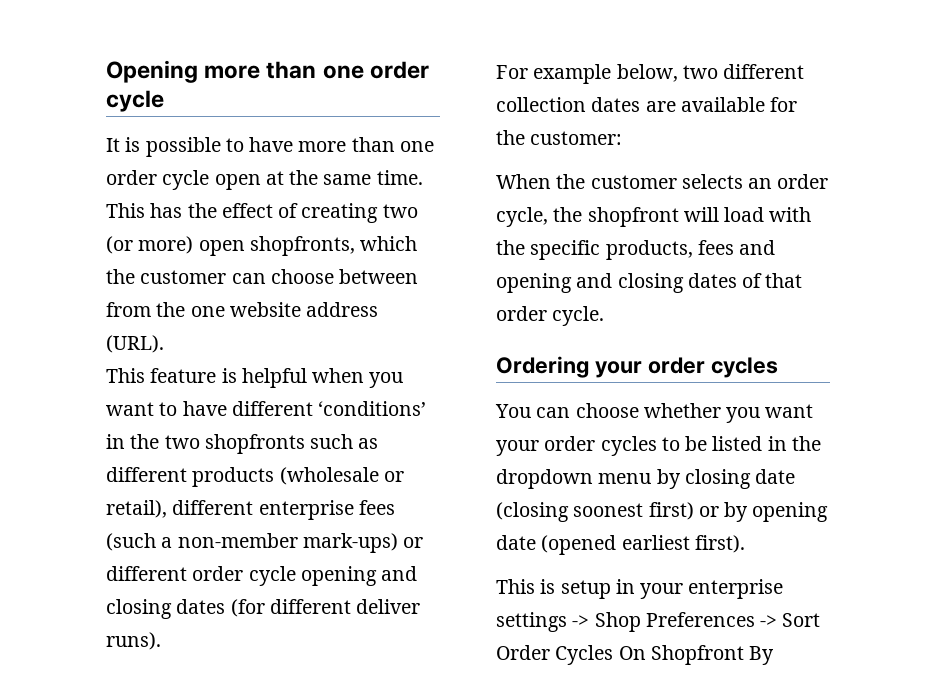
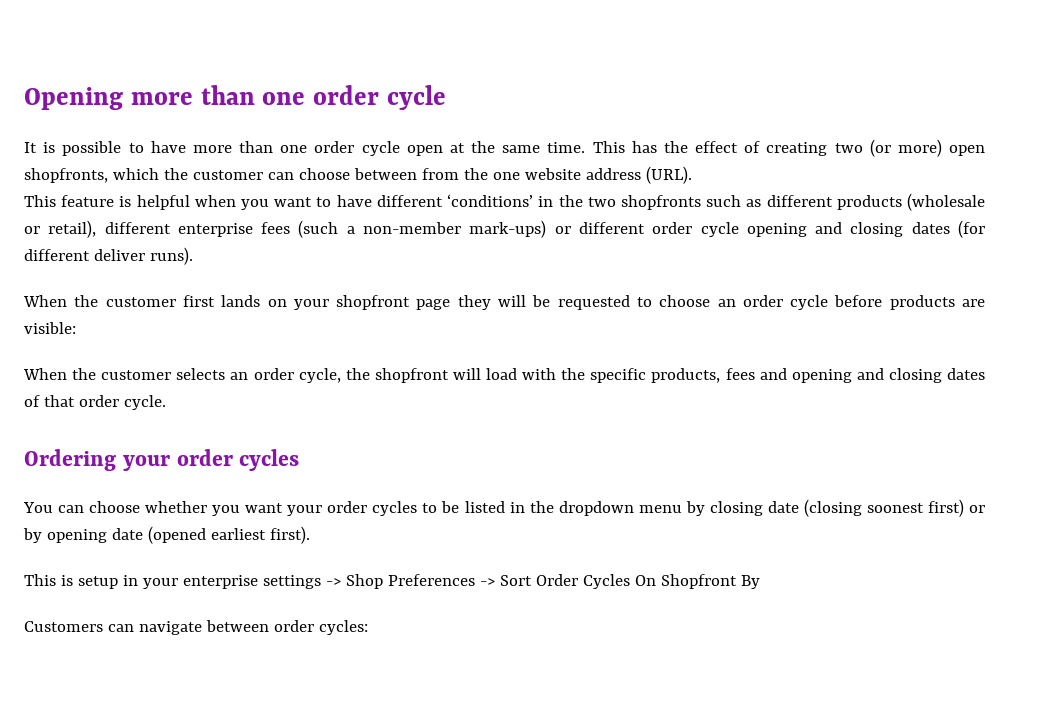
- For example below, two different collection dates are available for the customer:
+ When the customer first lands on your shopfront page they will be requested to choose an order cycle before products are visible:
+ Customers can navigate between order cycles:

